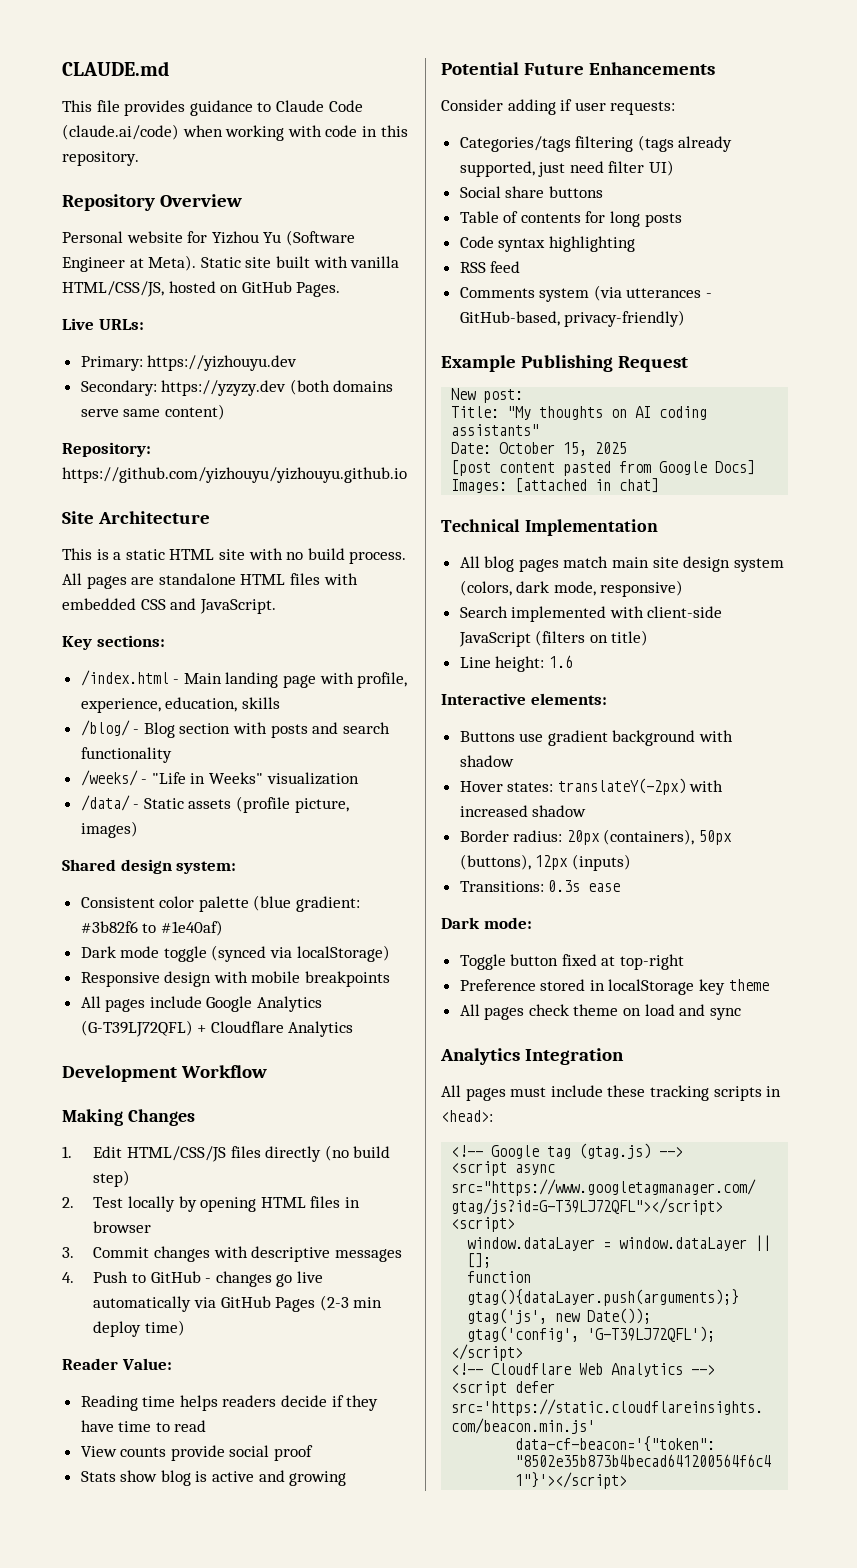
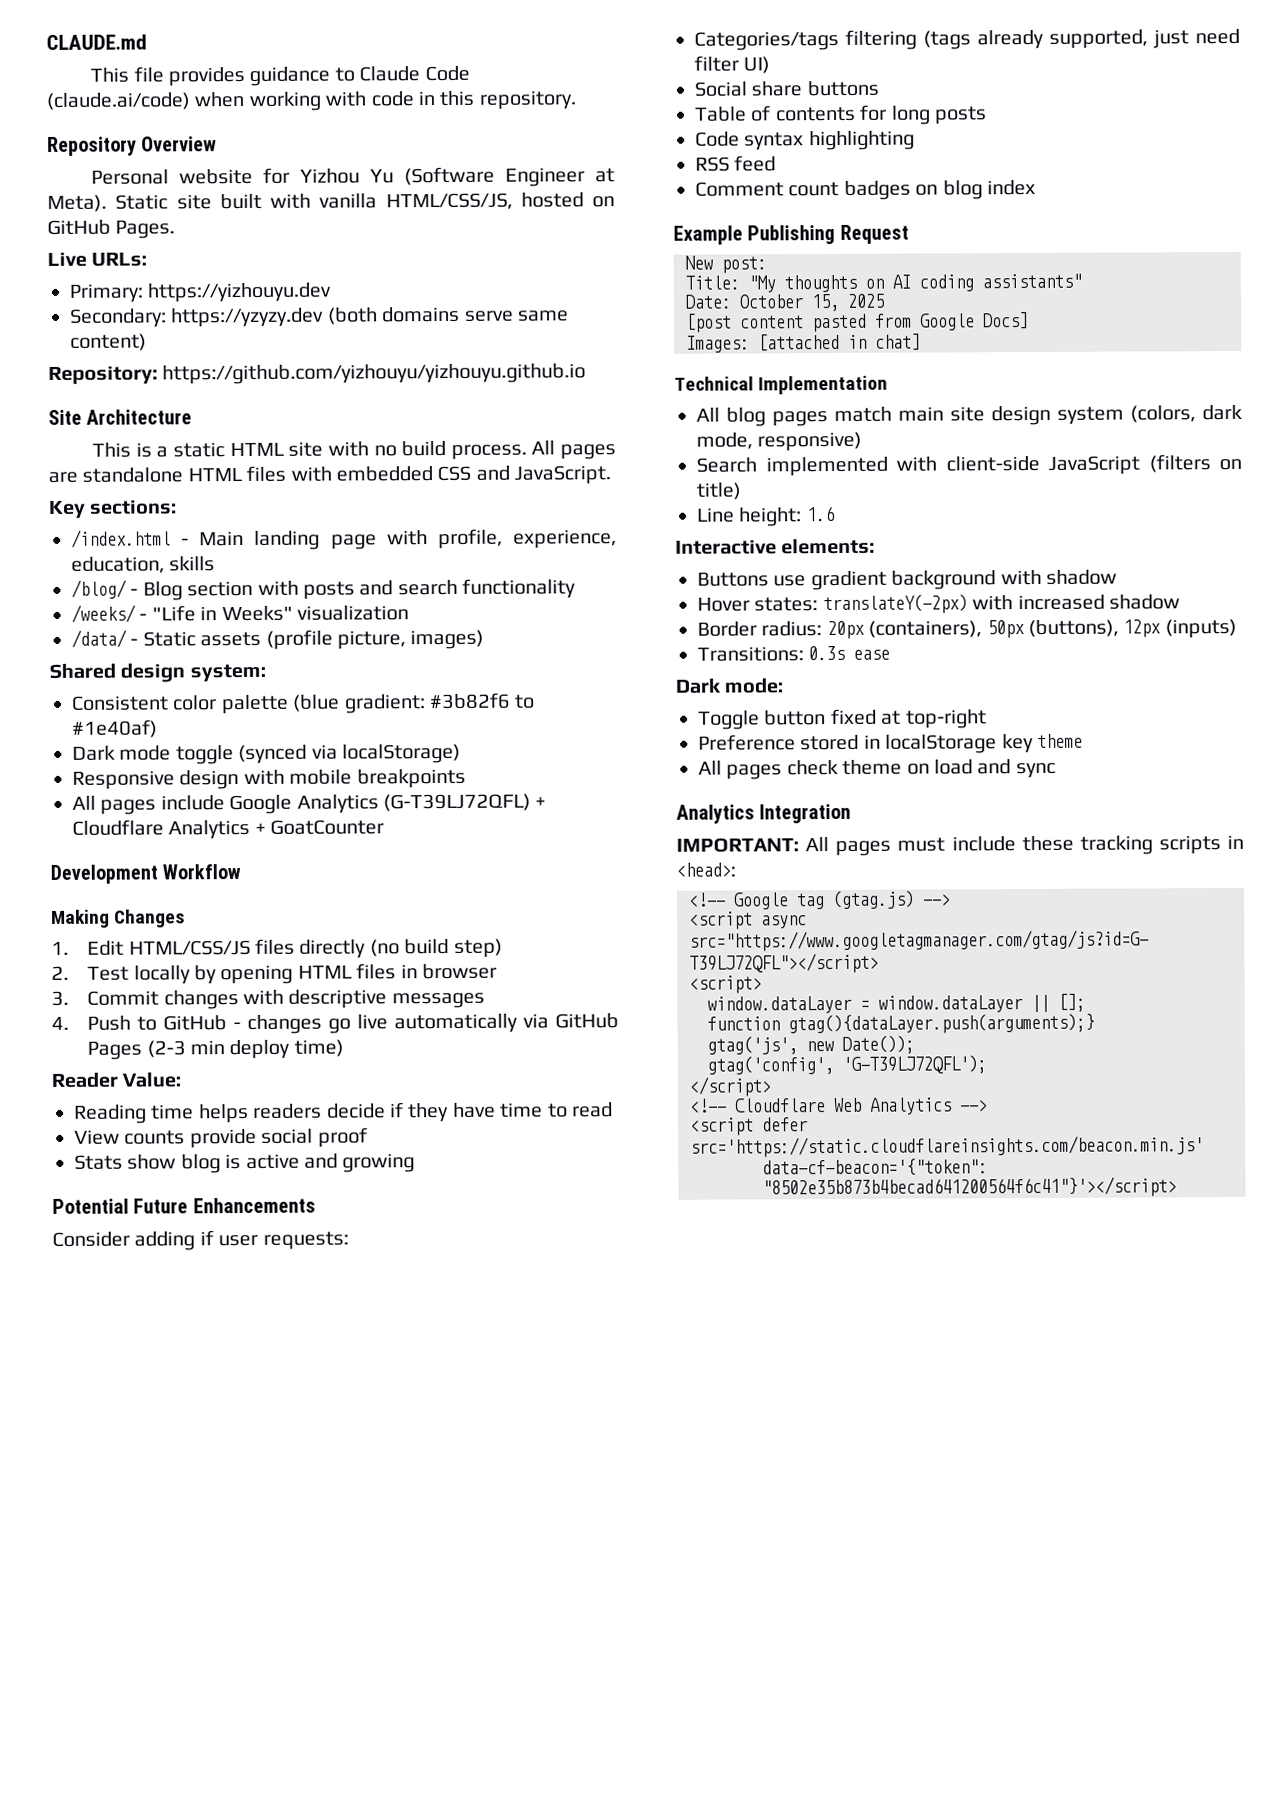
- All pages include Google Analytics (G-T39LJ72QFL) + Cloudflare Analytics
+ All pages include Google Analytics (G-T39LJ72QFL) + Cloudflare Analytics + GoatCounter
- Comments system (via utterances - GitHub-based, privacy-friendly)
+ Comment count badges on blog index
- All pages must include these tracking scripts in <head>:
+ IMPORTANT: All pages must include these tracking scripts in <head>:

